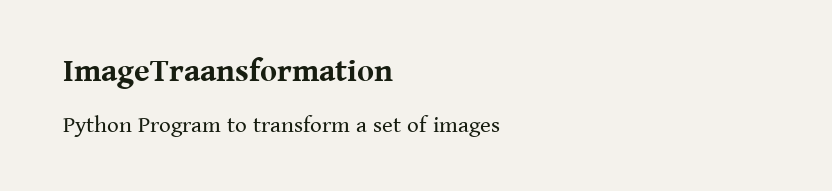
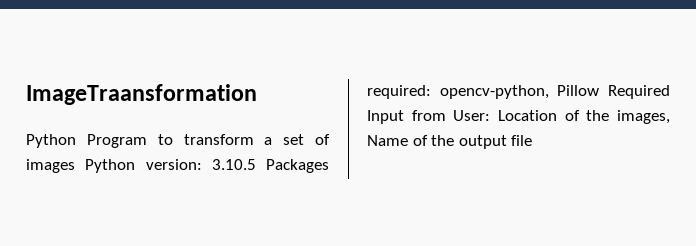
- Python Program to transform a set of images
+ Python Program to transform a set of images Python version: 3.10.5 Packages required: opencv-python, Pillow Required Input from User: Location of the images, Name of the output file

